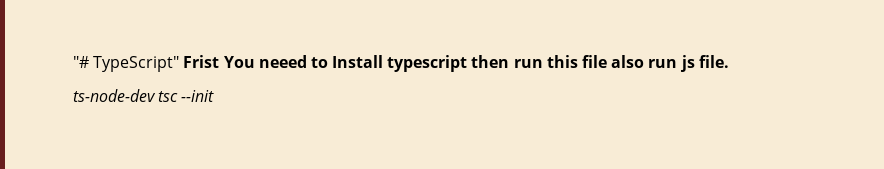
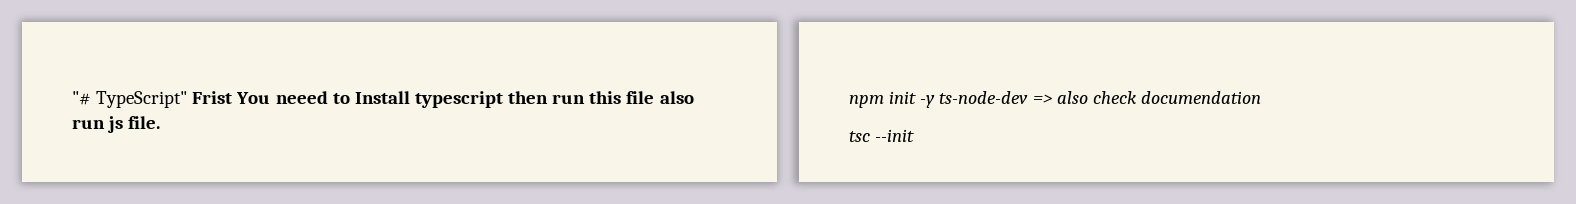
- ts-node-dev tsc --init
+ npm init -y ts-node-dev => also check documendation
+ tsc --init

